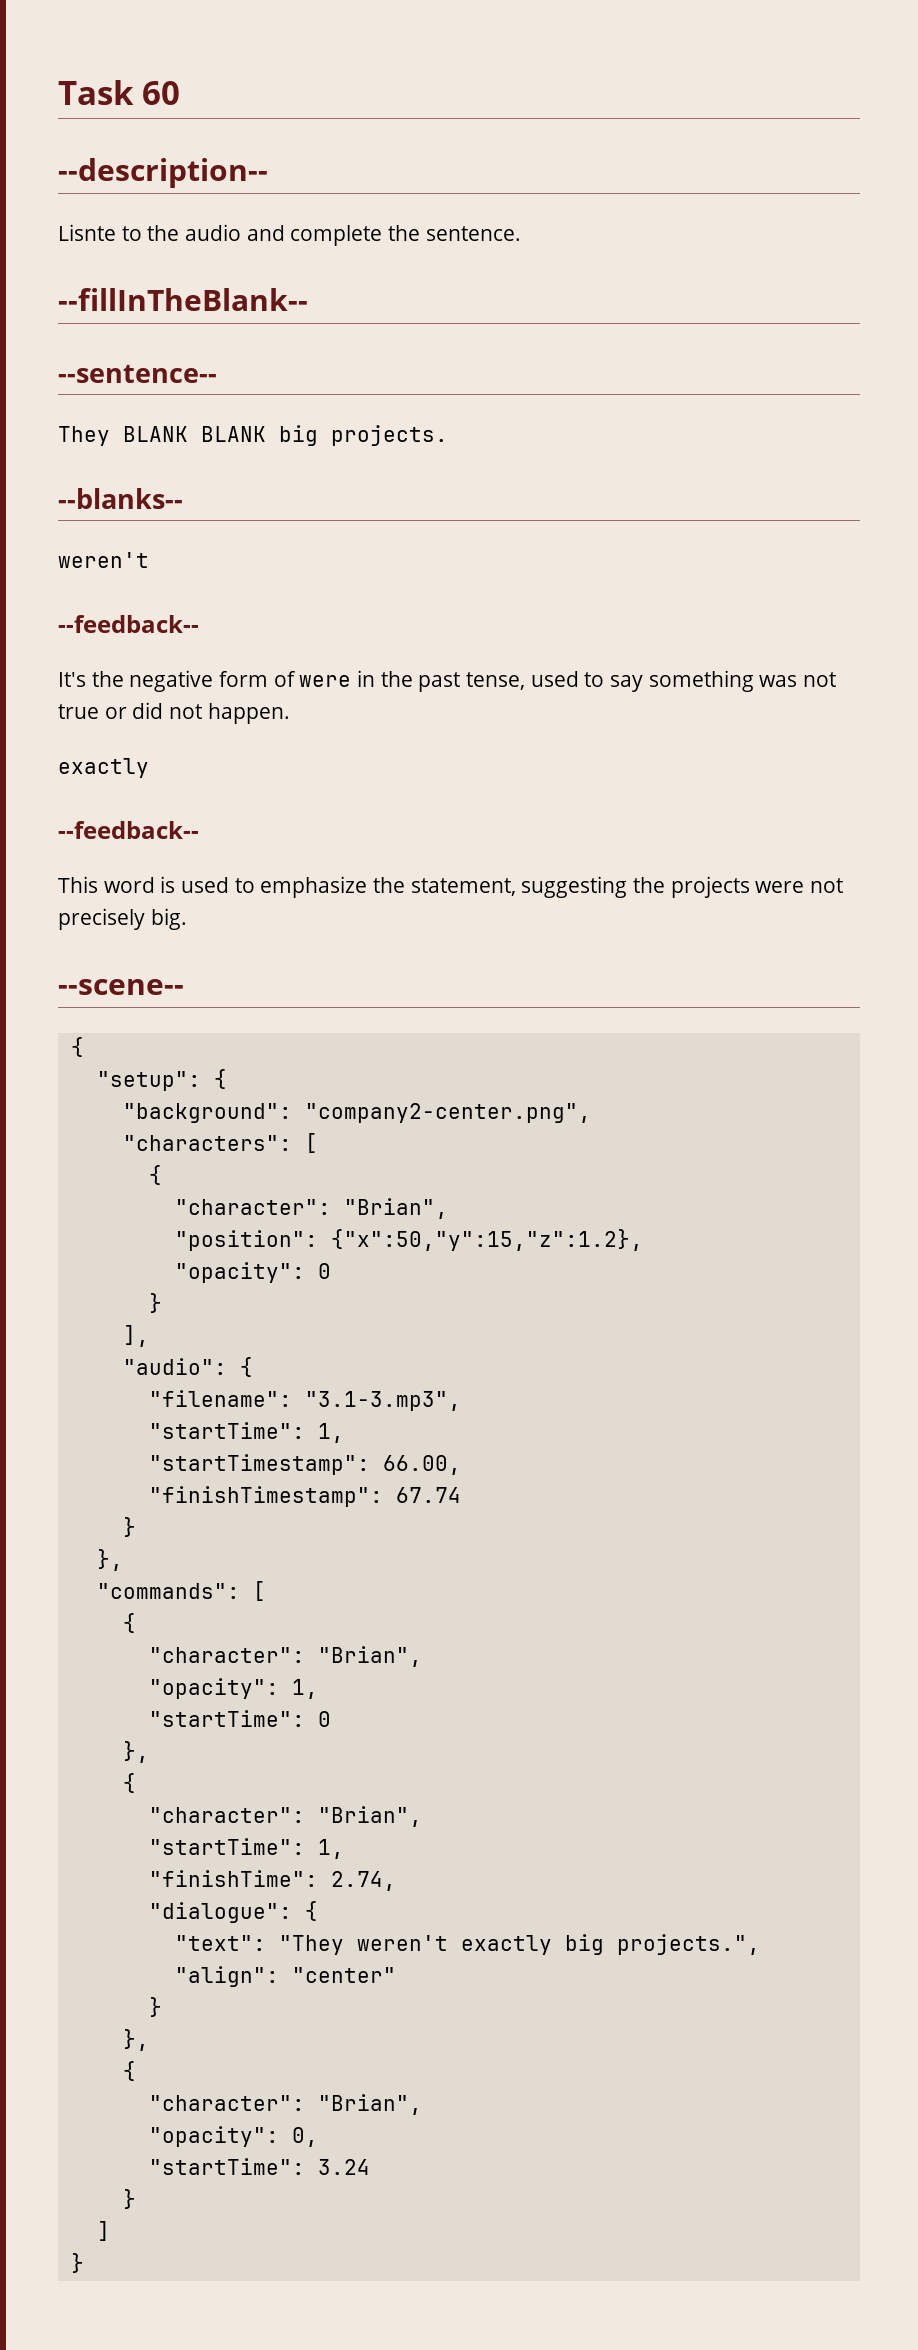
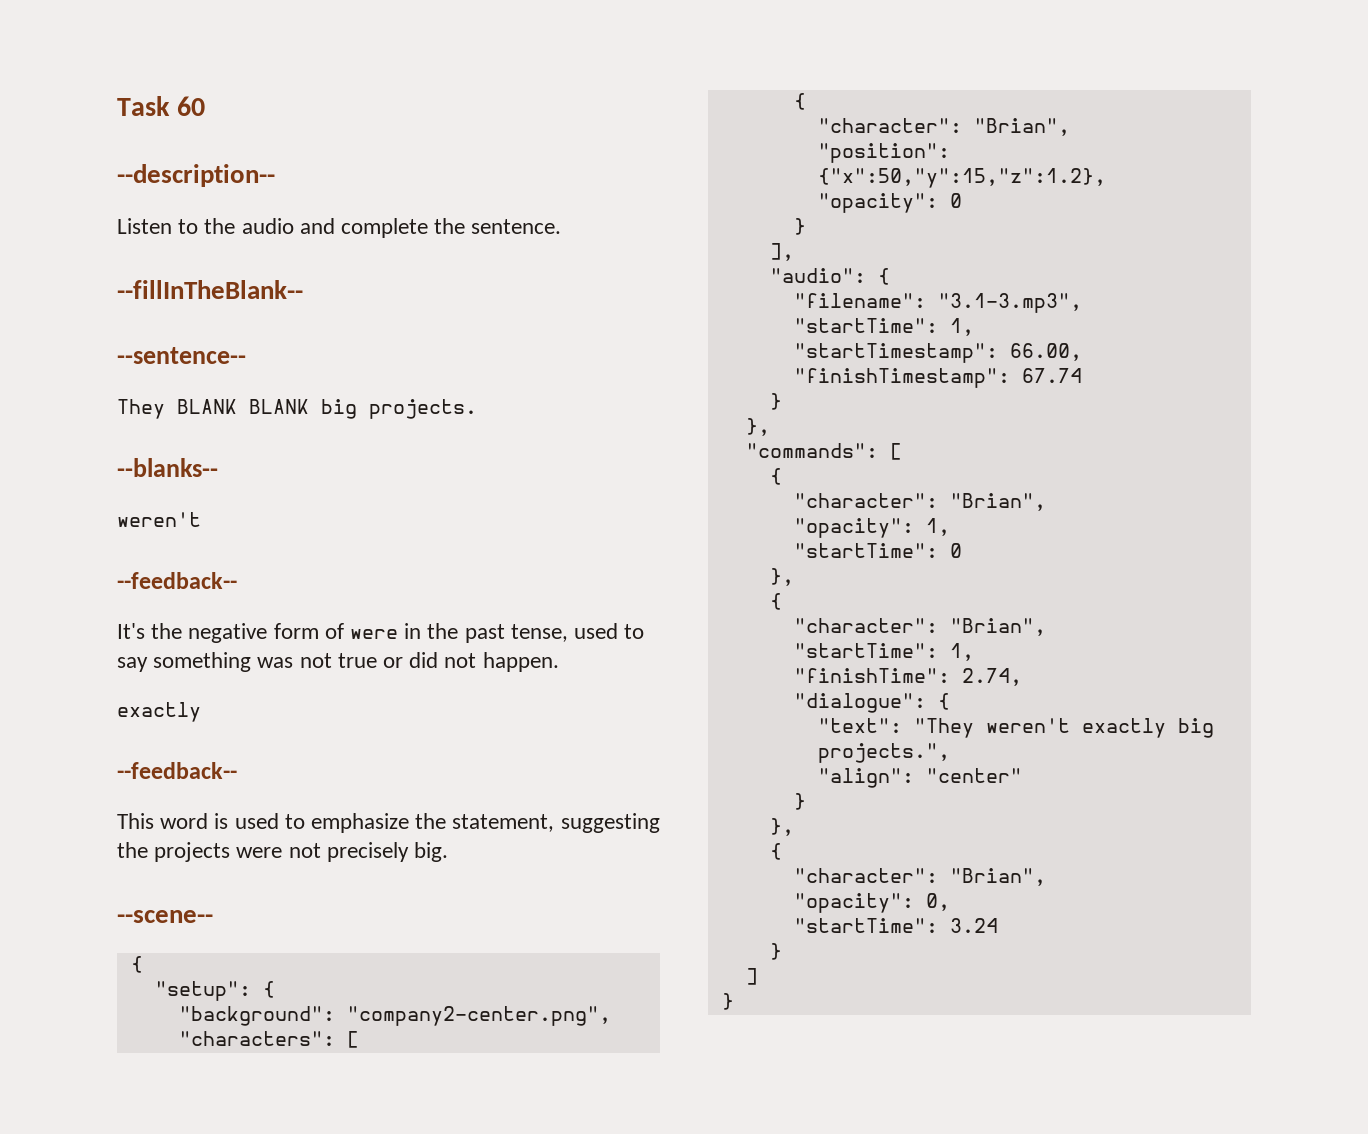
- Lisnte to the audio and complete the sentence.
+ Listen to the audio and complete the sentence.

